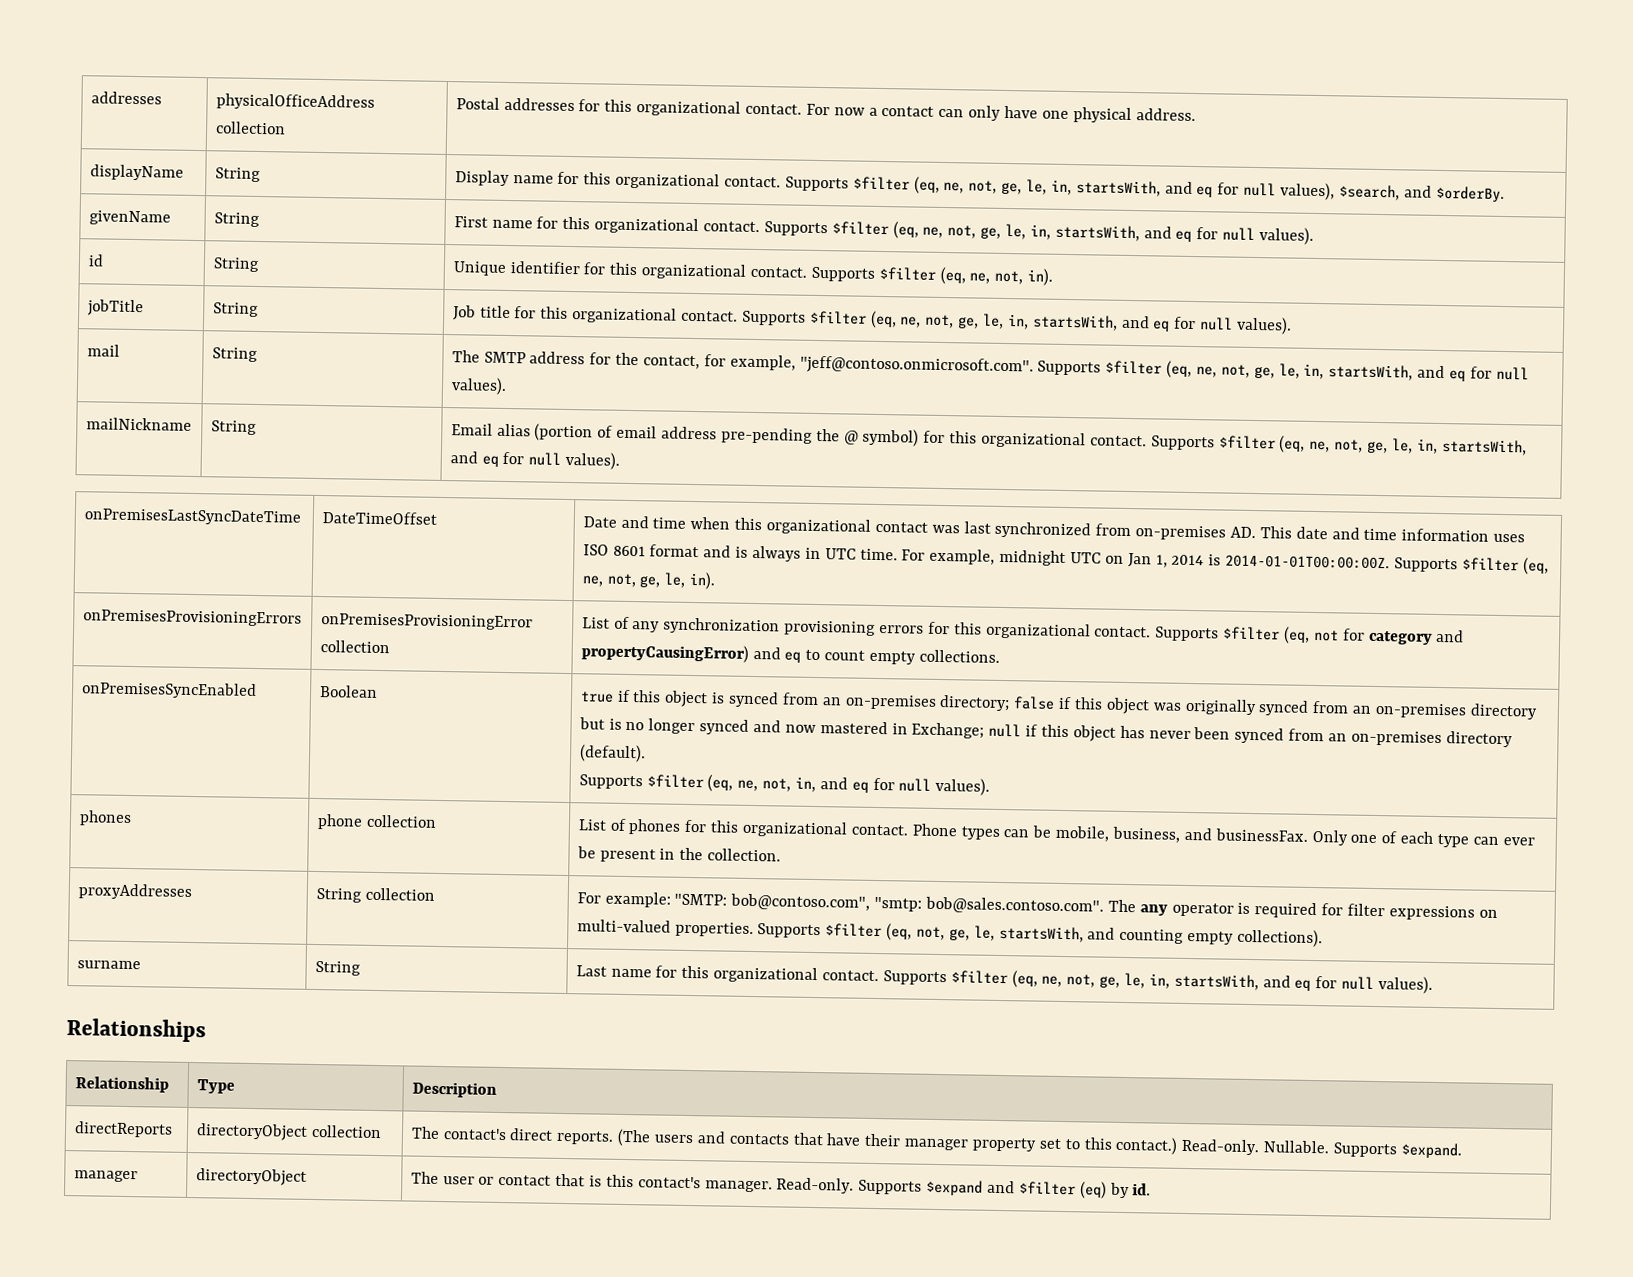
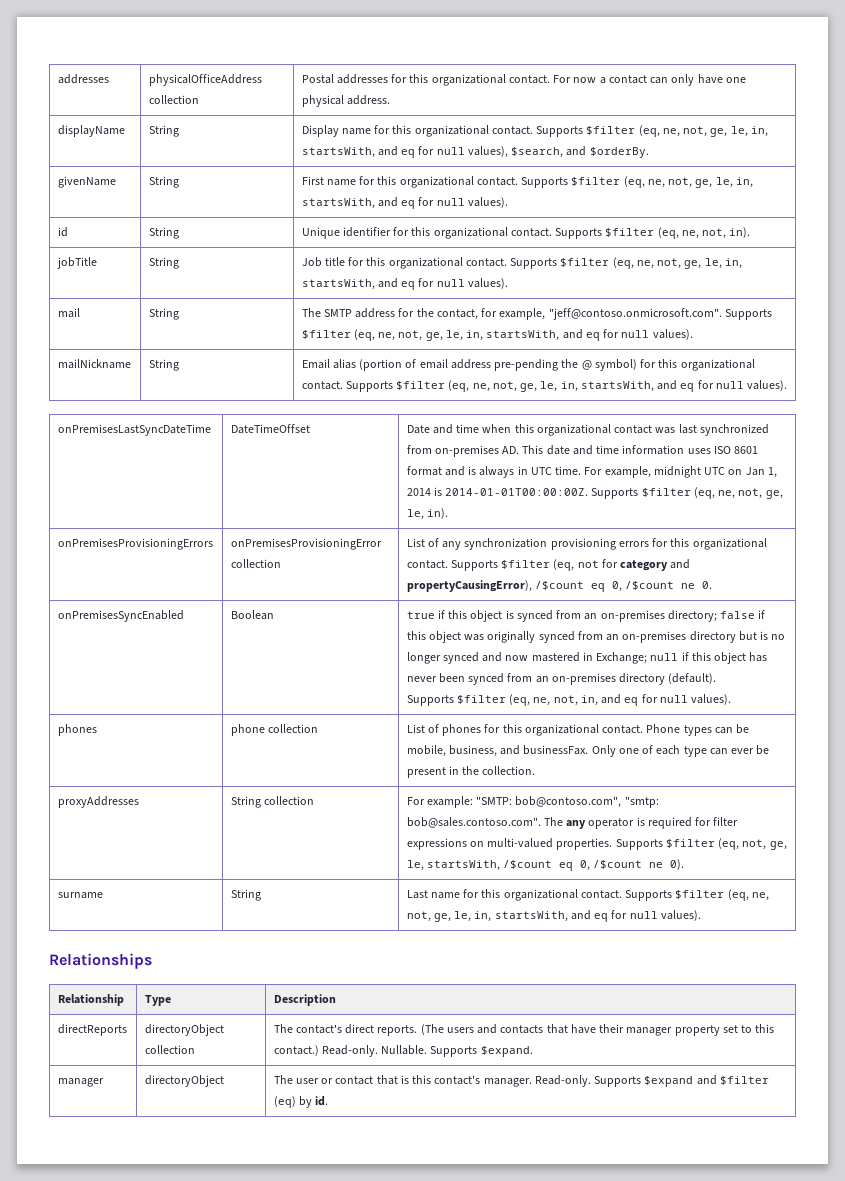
- onPremisesProvisioningErrors | onPremisesProvisioningError collection | List of any synchronization provisioning errors for this organizational contact. Supports $filter (eq, not for category and propertyCausingError) and eq to count empty collections.
+ onPremisesProvisioningErrors | onPremisesProvisioningError collection | List of any synchronization provisioning errors for this organizational contact. Supports $filter (eq, not for category and propertyCausingError), /$count eq 0, /$count ne 0.
- proxyAddresses | String collection | For example: "SMTP: bob@contoso.com", "smtp: bob@sales.contoso.com". The any operator is required for filter expressions on multi-valued properties. Supports $filter (eq, not, ge, le, startsWith, and counting empty collections).
+ proxyAddresses | String collection | For example: "SMTP: bob@contoso.com", "smtp: bob@sales.contoso.com". The any operator is required for filter expressions on multi-valued properties. Supports $filter (eq, not, ge, le, startsWith, /$count eq 0, /$count ne 0).

